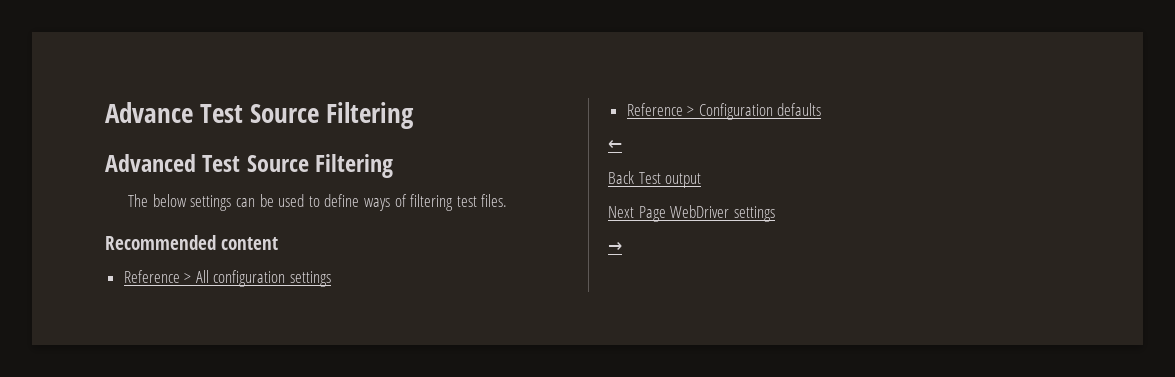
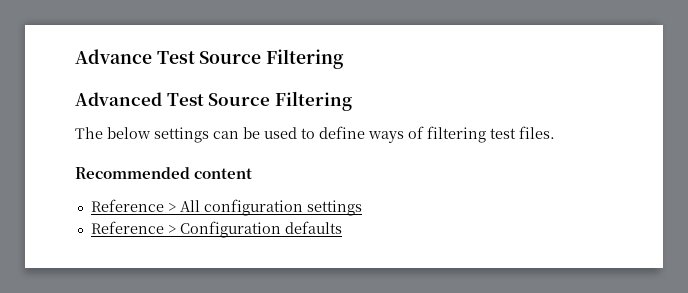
- ←
- Back Test output
- Next Page WebDriver settings
- →

